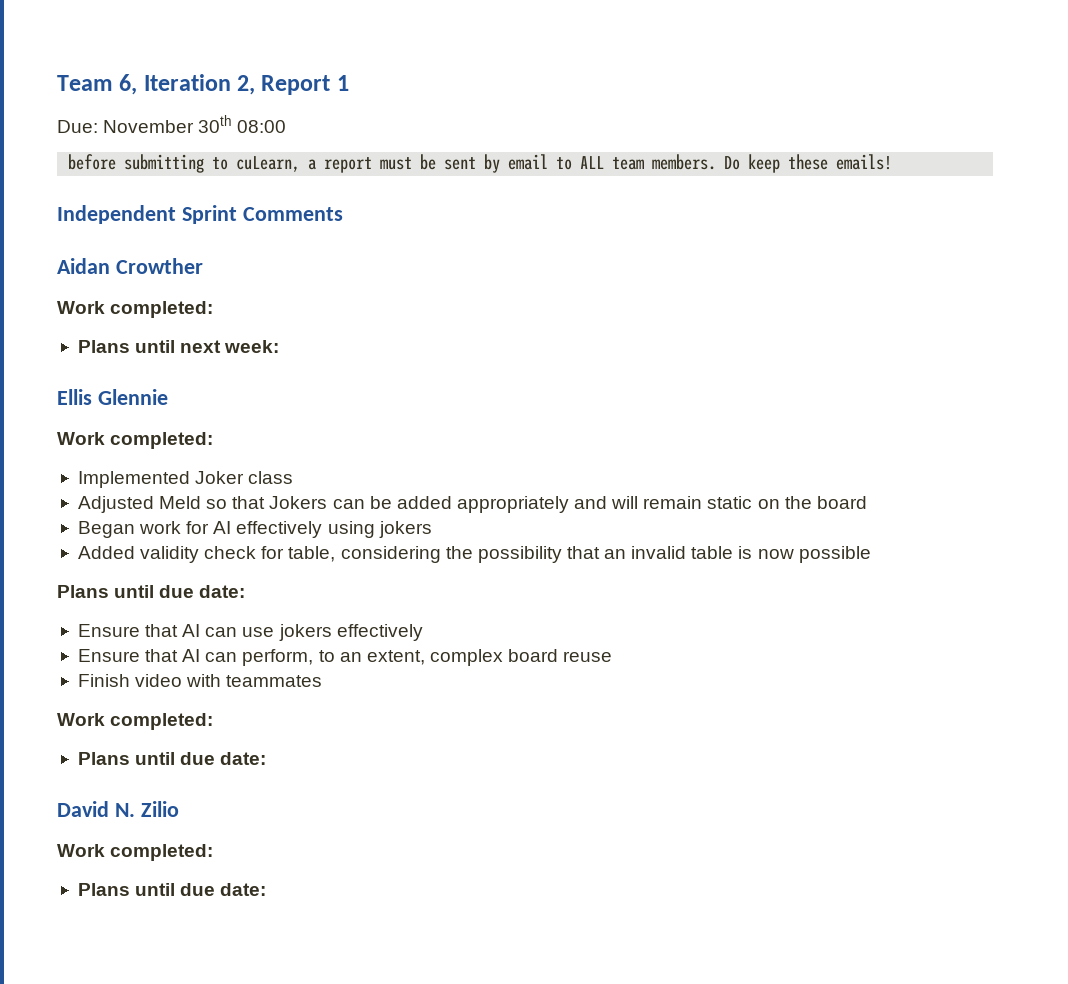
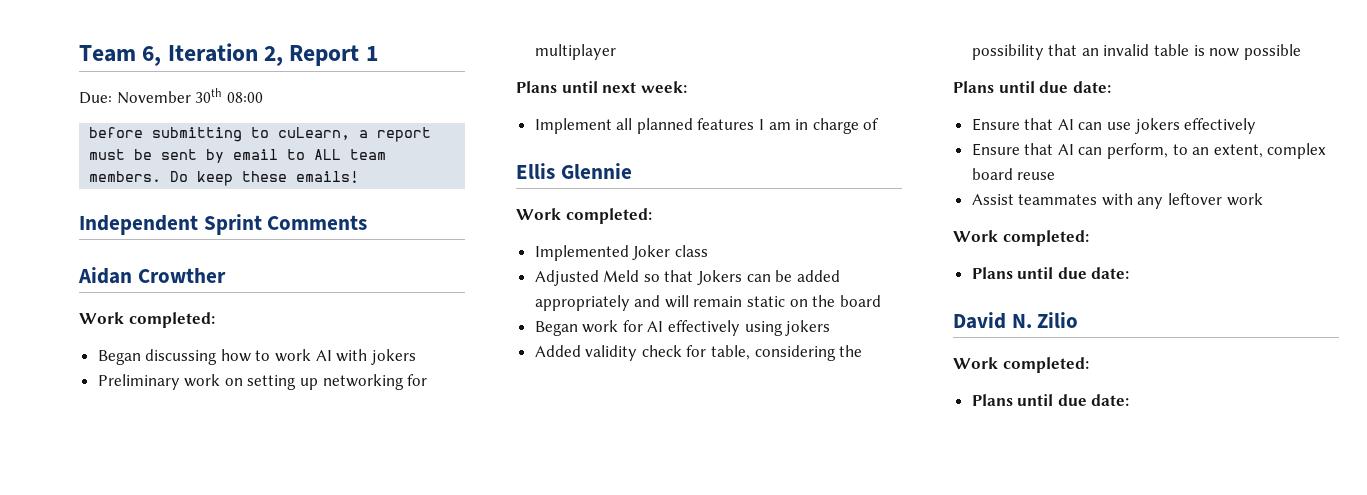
+ Began discussing how to work AI with jokers
+ Preliminary work on setting up networking for multiplayer
  Plans until next week:
+ Implement all planned features I am in charge of
- Finish video with teammates
+ Assist teammates with any leftover work

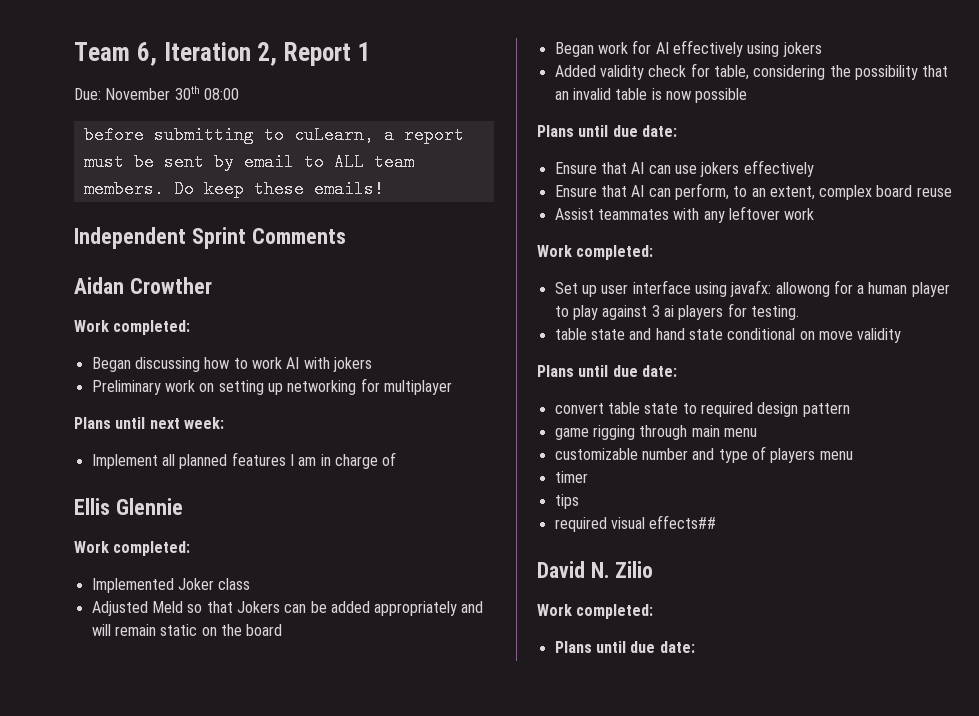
  Assist teammates with any leftover work
  Work completed:
+ Set up user interface using javafx: allowong for a human player to play against 3 ai players for testing.
+ table state and hand state conditional on move validity
  Plans until due date:
+ convert table state to required design pattern
+ game rigging through main menu
+ customizable number and type of players menu
+ timer
+ tips
+ required visual effects##

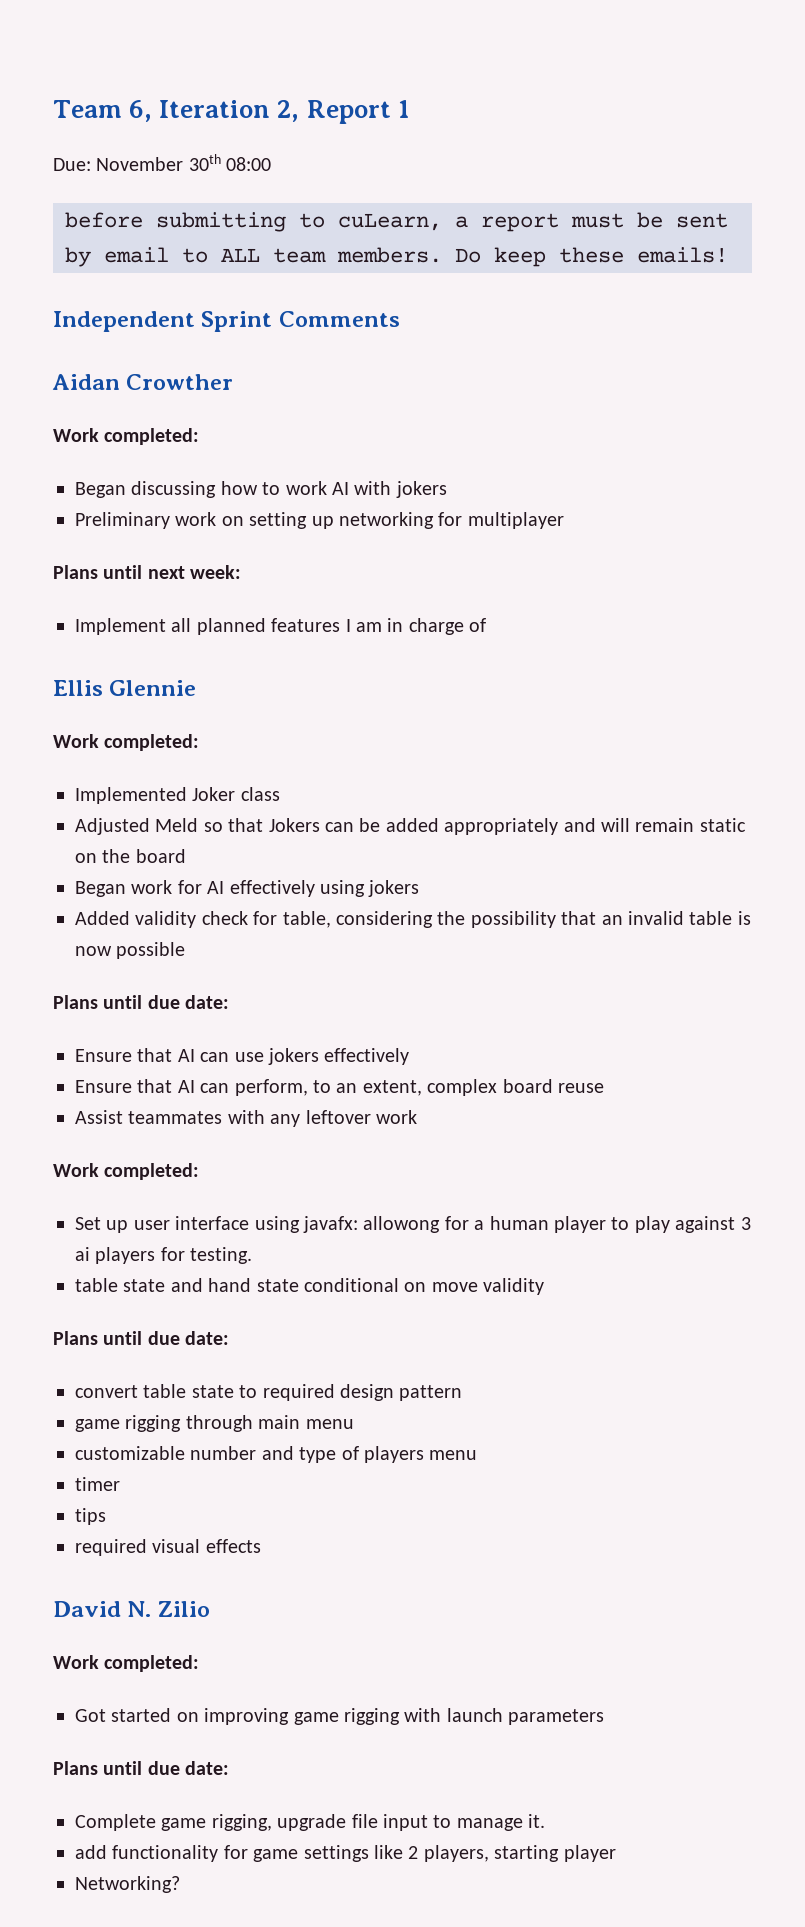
- required visual effects##
+ required visual effects
  David N. Zilio
  Work completed:
+ Got started on improving game rigging with launch parameters
  Plans until due date:
+ Complete game rigging, upgrade file input to manage it.
+ add functionality for game settings like 2 players, starting player
+ Networking?

